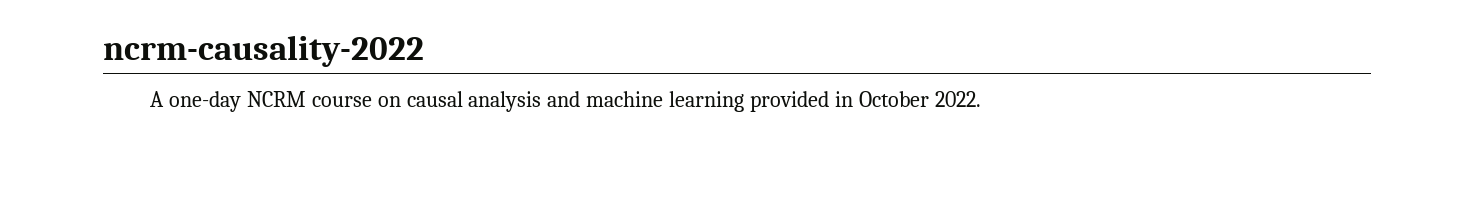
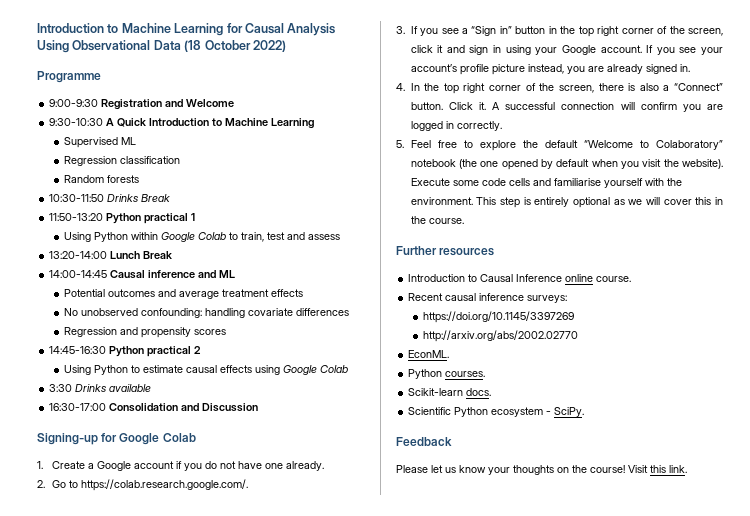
- ncrm-causality-2022
- A one-day NCRM course on causal analysis and machine learning provided in October 2022.
+ Introduction to Machine Learning for Causal Analysis Using Observational Data (18 October 2022)
+ Programme
+ 9:00-9:30 Registration and Welcome
+ 9:30-10:30 A Quick Introduction to Machine Learning
+ Supervised ML
+ Regression classification
+ Random forests
+ 10:30-11:50 Drinks Break
+ 11:50-13:20 Python practical 1
+ Using Python within Google Colab to train, test and assess
+ 13:20-14:00 Lunch Break
+ 14:00-14:45 Causal inference and ML
+ Potential outcomes and average treatment effects
+ No unobserved confounding: handling covariate differences
+ Regression and propensity scores
+ 14:45-16:30 Python practical 2
+ Using Python to estimate causal effects using Google Colab
+ 3:30 Drinks available
+ 16:30-17:00 Consolidation and Discussion
+ Signing-up for Google Colab
+ 1. Create a Google account if you do not have one already.
+ 2. Go to https://colab.research.google.com/.
+ 3. If you see a “Sign in” button in the top right corner of the screen, click it and sign in using your Google account. If you see your account’s profile picture instead, you are already signed in.
+ 4. In the top right corner of the screen, there is also a “Connect” button. Click it. A successful connection will confirm you are logged in correctly.
+ 5. Feel free to explore the default “Welcome to Colaboratory” notebook (the one opened by default when you visit the website). Execute some code cells and familiarise yourself with the environment. This step is entirely optional as we will cover this in the course.
+ Further resources
+ Introduction to Causal Inference online course.
+ Recent causal inference surveys:
+ https://doi.org/10.1145/3397269
+ http://arxiv.org/abs/2002.02770
+ EconML.
+ Python courses.
+ Scikit-learn docs.
+ Scientific Python ecosystem - SciPy.
+ Feedback
+ Please let us know your thoughts on the course! Visit this link.

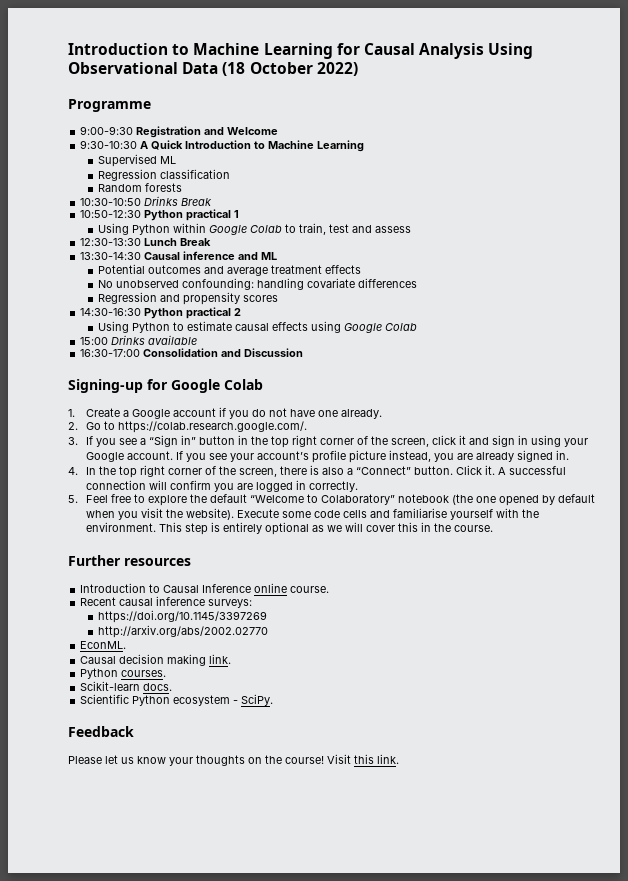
- 10:30-11:50 Drinks Break
+ 10:30-10:50 Drinks Break
- 11:50-13:20 Python practical 1
+ 10:50-12:30 Python practical 1
- 13:20-14:00 Lunch Break
+ 12:30-13:30 Lunch Break
- 14:00-14:45 Causal inference and ML
+ 13:30-14:30 Causal inference and ML
- 14:45-16:30 Python practical 2
+ 14:30-16:30 Python practical 2
- 3:30 Drinks available
+ 15:00 Drinks available
+ Causal decision making link.

